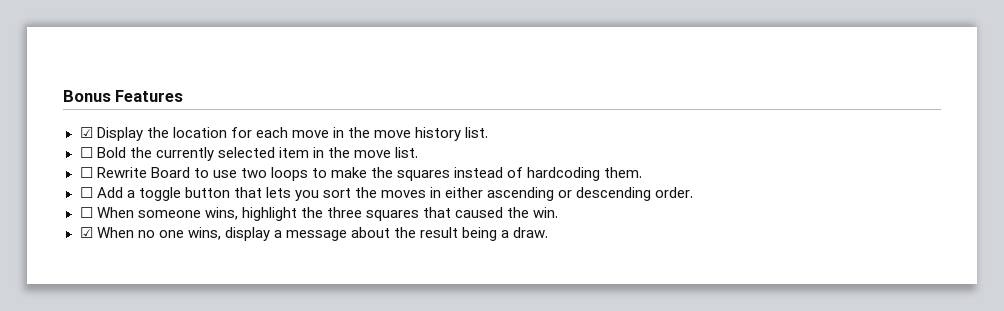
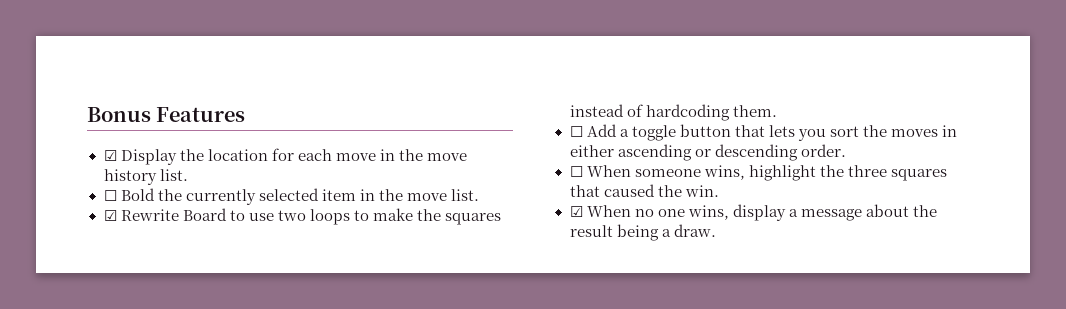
- ☐ Rewrite Board to use two loops to make the squares instead of hardcoding them.
+ ☑ Rewrite Board to use two loops to make the squares instead of hardcoding them.

